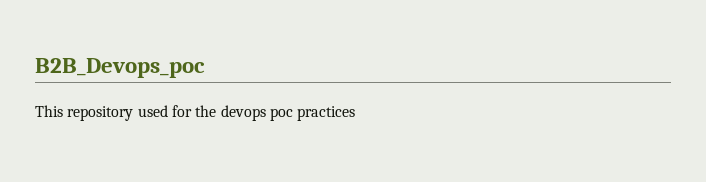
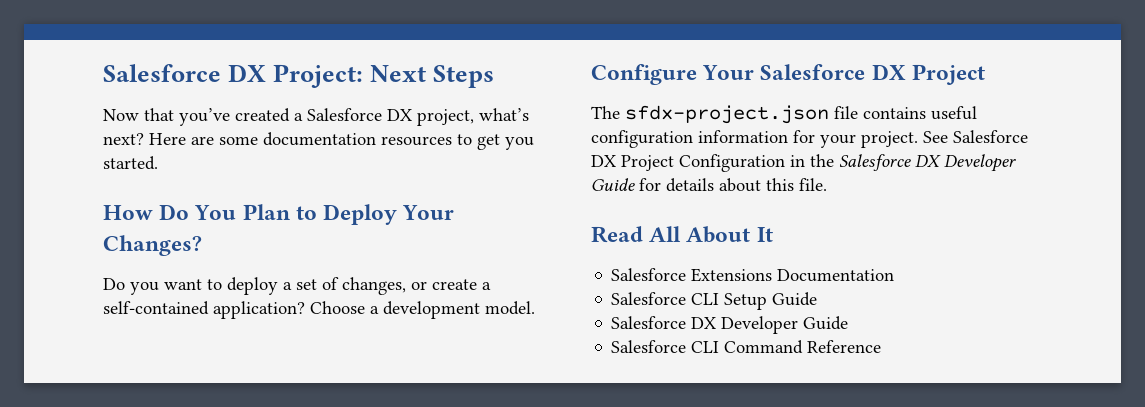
- B2B_Devops_poc
- This repository used for the devops poc practices
+ Salesforce DX Project: Next Steps
+ Now that you’ve created a Salesforce DX project, what’s next? Here are some documentation resources to get you started.
+ How Do You Plan to Deploy Your Changes?
+ Do you want to deploy a set of changes, or create a self-contained application? Choose a development model.
+ Configure Your Salesforce DX Project
+ The sfdx-project.json file contains useful configuration information for your project. See Salesforce DX Project Configuration in the Salesforce DX Developer Guide for details about this file.
+ Read All About It
+ Salesforce Extensions Documentation
+ Salesforce CLI Setup Guide
+ Salesforce DX Developer Guide
+ Salesforce CLI Command Reference

